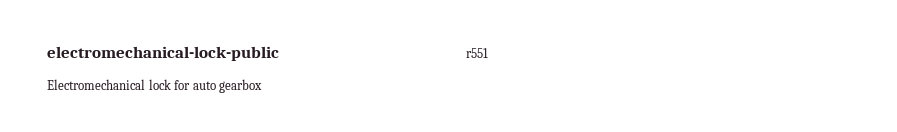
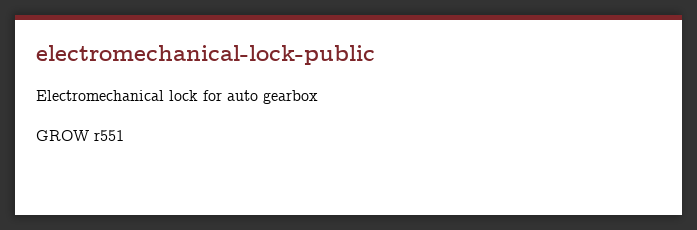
- r551
+ GROW r551

